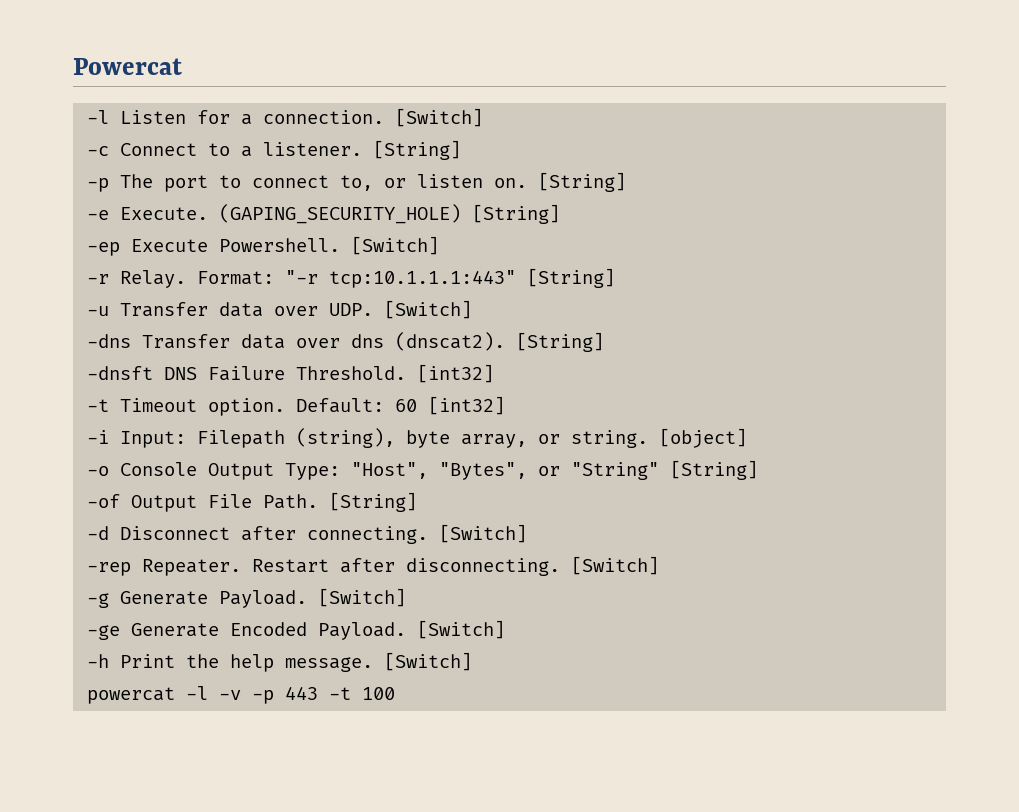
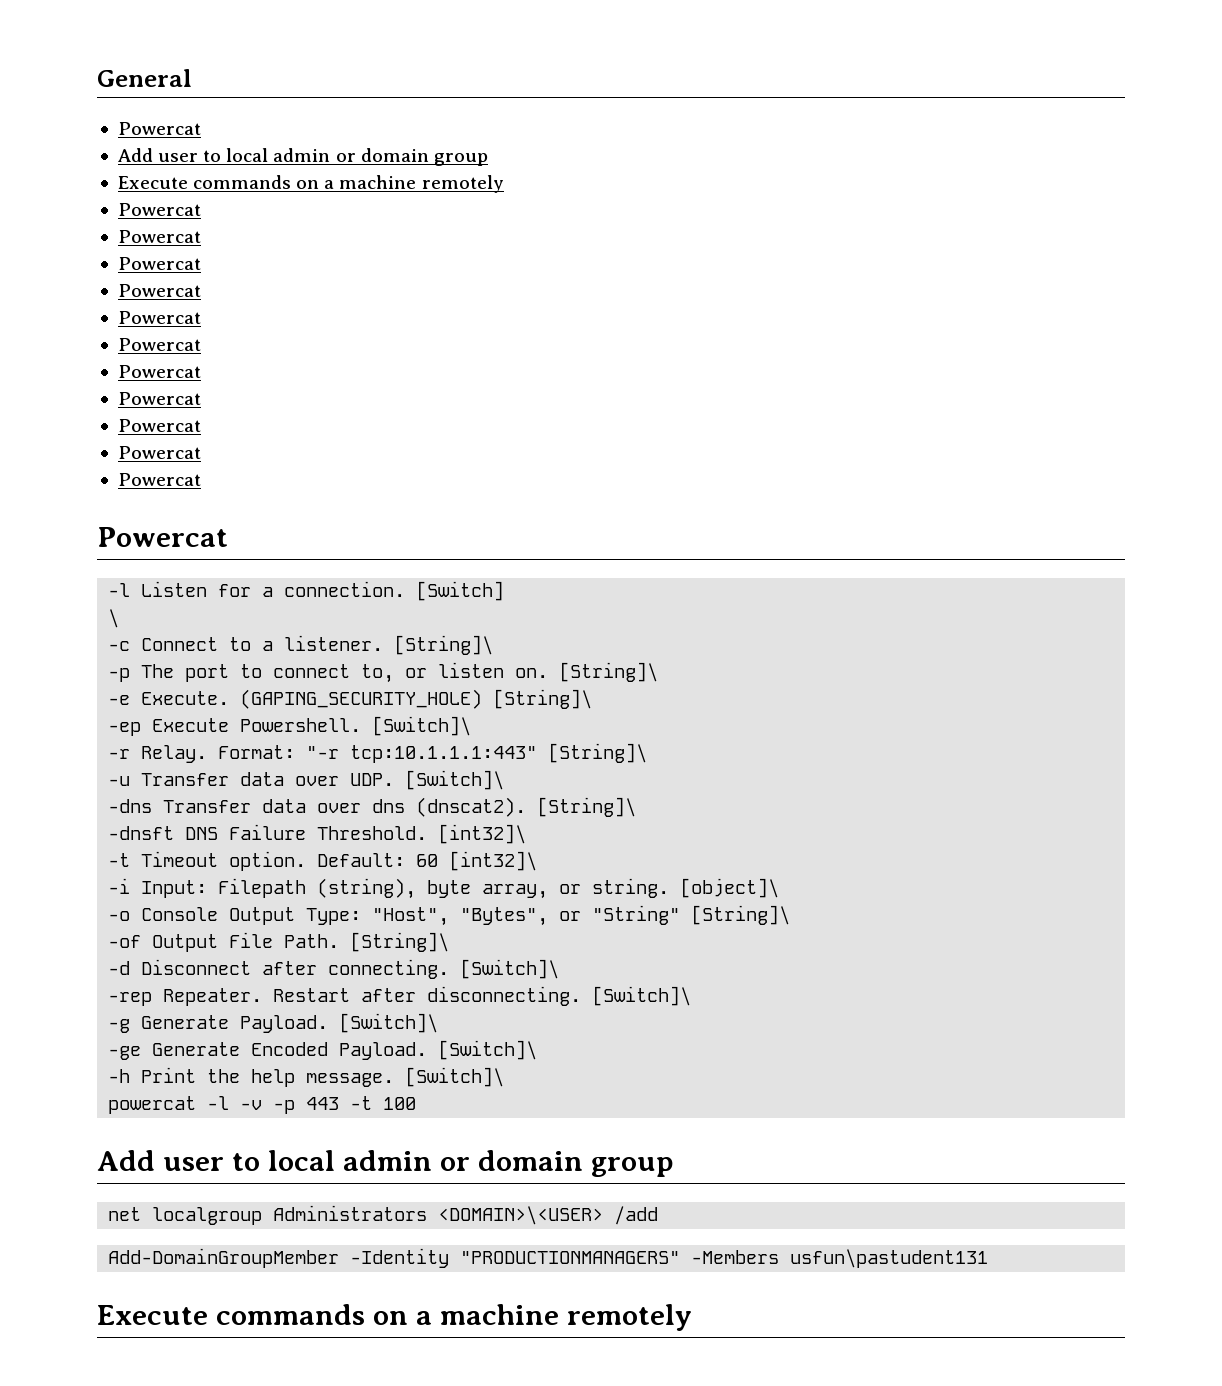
+ General
+ Powercat
+ Add user to local admin or domain group
+ Execute commands on a machine remotely
+ Powercat
+ Powercat
+ Powercat
+ Powercat
+ Powercat
+ Powercat
+ Powercat
+ Powercat
+ Powercat
+ Powercat
+ Powercat
+ \
- -c Connect to a listener. [String]
+ -c Connect to a listener. [String]\
- -p The port to connect to, or listen on. [String]
+ -p The port to connect to, or listen on. [String]\
- (GAPING_SECURITY_HOLE) [String]
+ (GAPING_SECURITY_HOLE) [String]\
- -ep Execute Powershell. [Switch]
+ -ep Execute Powershell. [Switch]\
- Format: "-r tcp:10.1.1.1:443" [String]
+ Format: "-r tcp:10.1.1.1:443" [String]\
- -u Transfer data over UDP. [Switch]
+ -u Transfer data over UDP. [Switch]\
- -dns Transfer data over dns (dnscat2). [String]
+ -dns Transfer data over dns (dnscat2). [String]\
- -dnsft DNS Failure Threshold. [int32]
+ -dnsft DNS Failure Threshold. [int32]\
- Default: 60 [int32]
+ Default: 60 [int32]\
- [object]
+ [object]\
- -o Console Output Type: "Host", "Bytes", or "String" [String]
+ -o Console Output Type: "Host", "Bytes", or "String" [String]\
- -of Output File Path. [String]
+ -of Output File Path. [String]\
- -d Disconnect after connecting. [Switch]
+ -d Disconnect after connecting. [Switch]\
- Restart after disconnecting. [Switch]
+ Restart after disconnecting. [Switch]\
- -g Generate Payload. [Switch]
+ -g Generate Payload. [Switch]\
- -ge Generate Encoded Payload. [Switch]
+ -ge Generate Encoded Payload. [Switch]\
- -h Print the help message. [Switch]
+ -h Print the help message. [Switch]\
  powercat -l -v -p 443 -t 100
+ Add user to local admin or domain group
+ net localgroup Administrators <DOMAIN>\<USER> /add
+ Add-DomainGroupMember -Identity "PRODUCTIONMANAGERS" -Members usfun\pastudent131
+ Execute commands on a machine remotely

